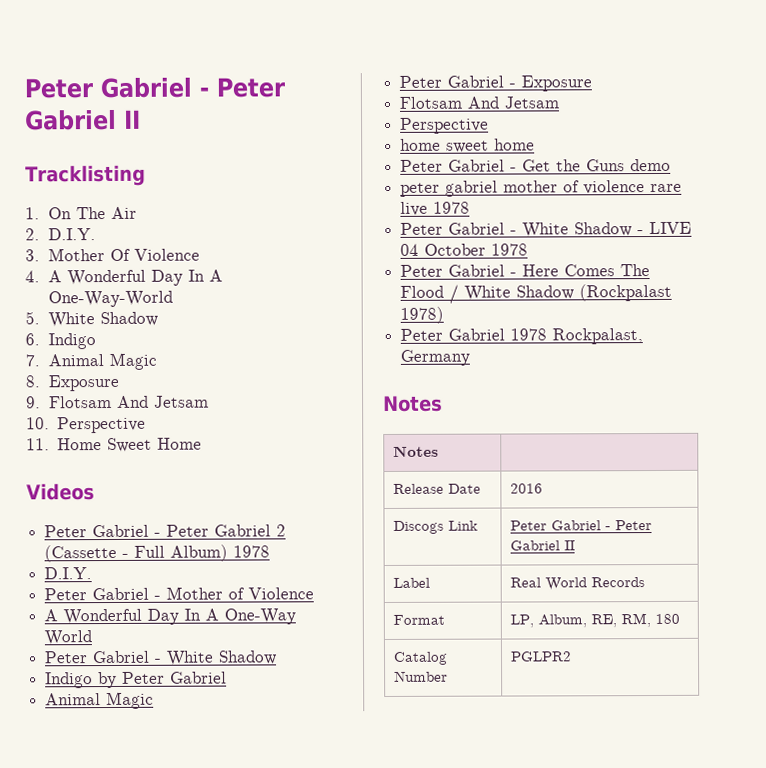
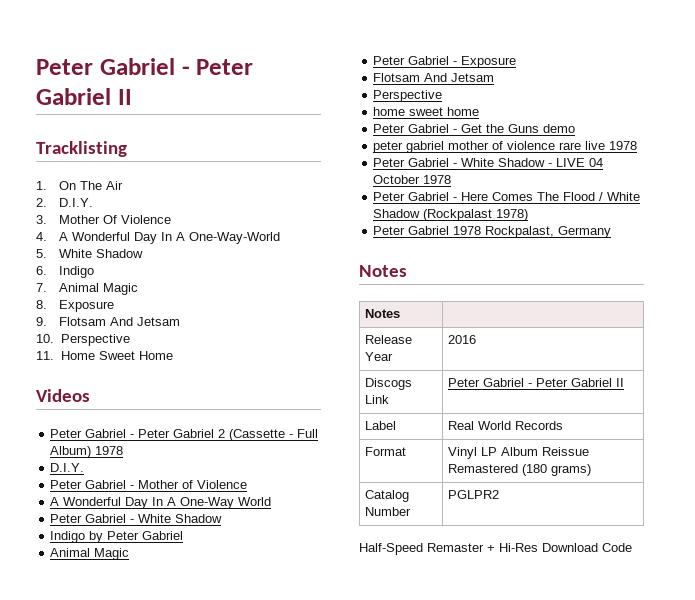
- Release Date | 2016
+ Release Year | 2016
- Format | LP, Album, RE, RM, 180
+ Format | Vinyl LP Album Reissue Remastered (180 grams)
  Catalog Number | PGLPR2
+ Half-Speed Remaster + Hi-Res Download Code

